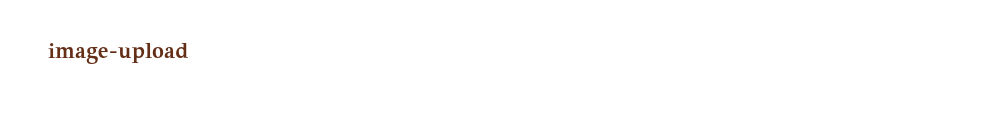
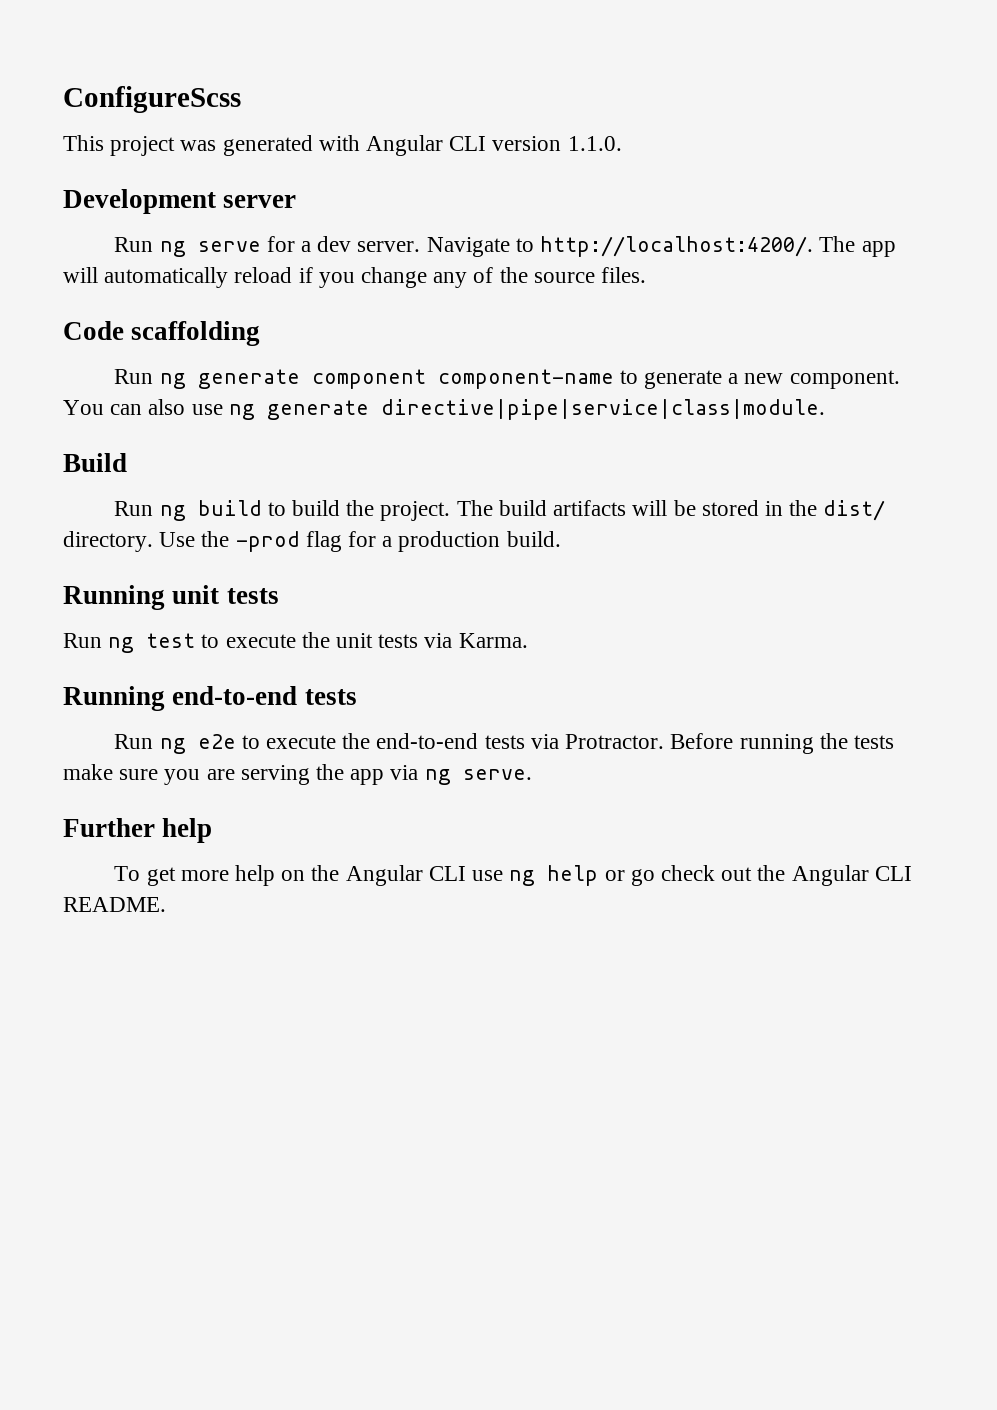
- image-upload
+ ConfigureScss
+ This project was generated with Angular CLI version 1.1.0.
+ Development server
+ Run ng serve for a dev server. Navigate to http://localhost:4200/. The app will automatically reload if you change any of the source files.
+ Code scaffolding
+ Run ng generate component component-name to generate a new component. You can also use ng generate directive|pipe|service|class|module.
+ Build
+ Run ng build to build the project. The build artifacts will be stored in the dist/ directory. Use the -prod flag for a production build.
+ Running unit tests
+ Run ng test to execute the unit tests via Karma.
+ Running end-to-end tests
+ Run ng e2e to execute the end-to-end tests via Protractor. Before running the tests make sure you are serving the app via ng serve.
+ Further help
+ To get more help on the Angular CLI use ng help or go check out the Angular CLI README.

